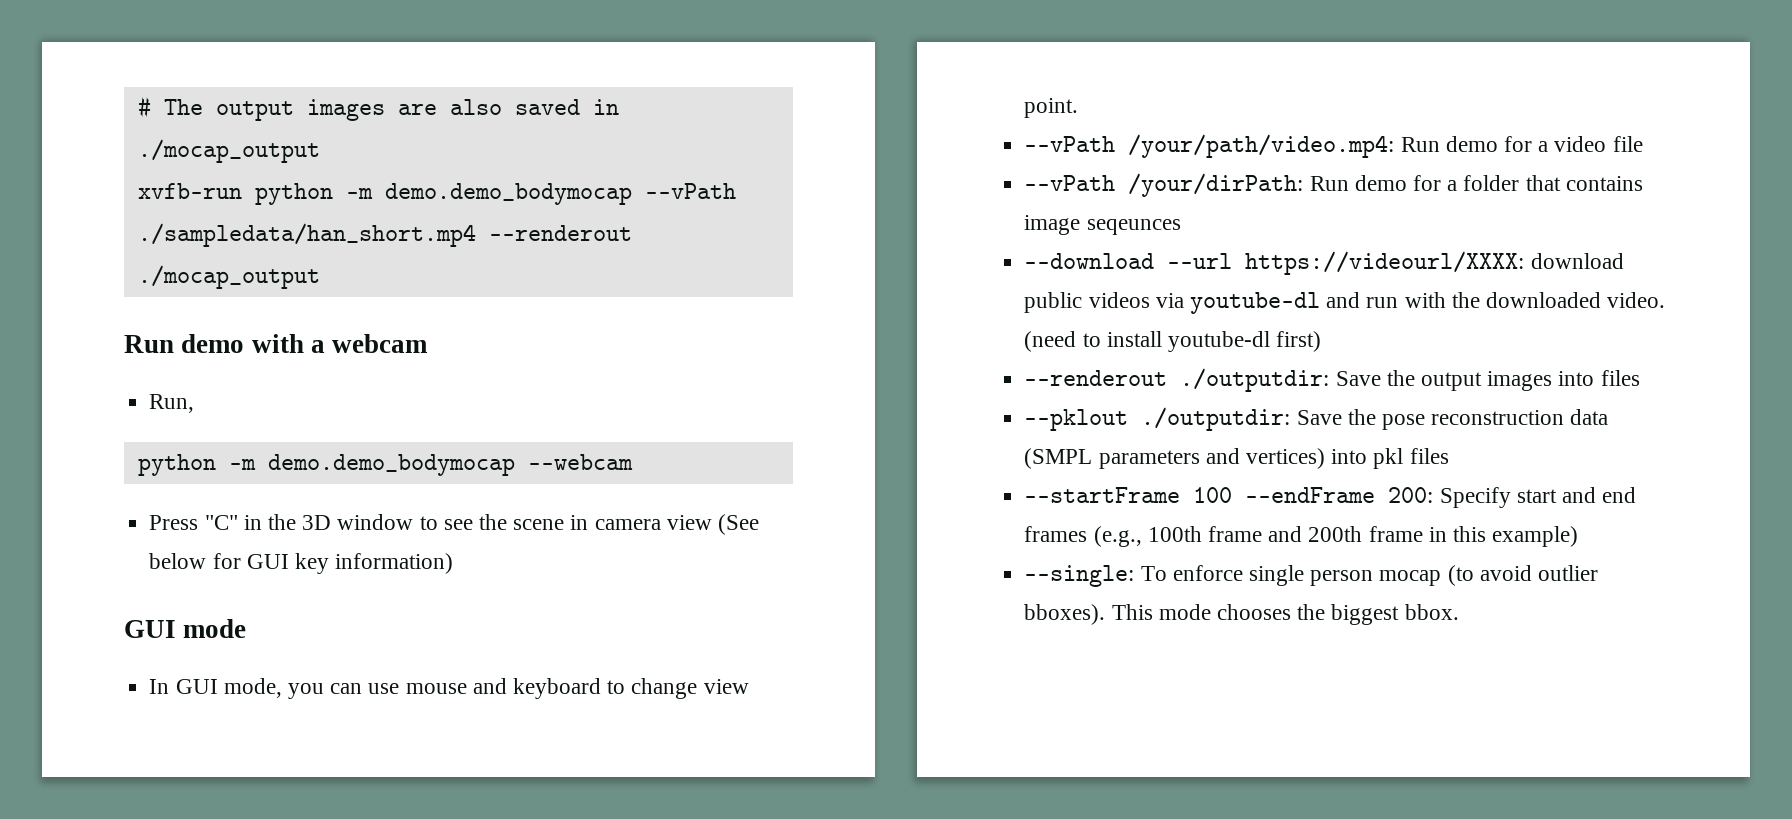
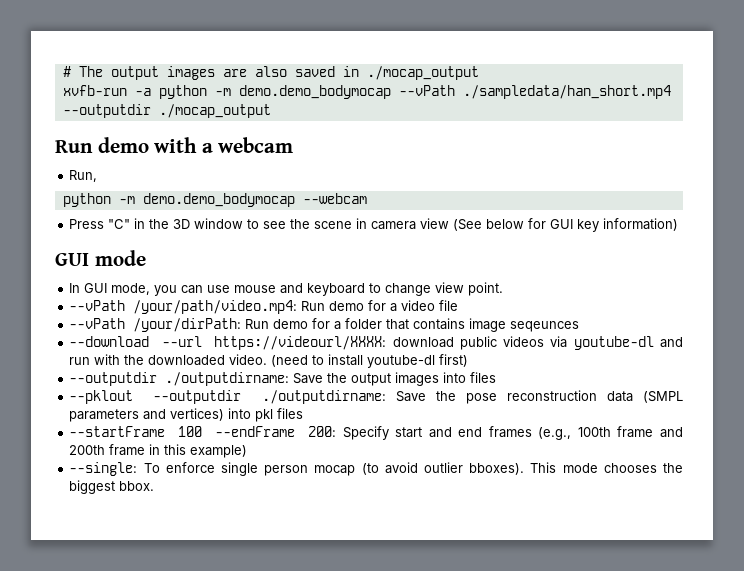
- xvfb-run python -m demo.demo_bodymocap --vPath ./sampledata/han_short.mp4 --renderout ./mocap_output
+ xvfb-run -a python -m demo.demo_bodymocap --vPath ./sampledata/han_short.mp4 --outputdir ./mocap_output
- --renderout ./outputdir: Save the output images into files
+ --outputdir ./outputdirname: Save the output images into files
- --pklout ./outputdir: Save the pose reconstruction data (SMPL parameters and vertices) into pkl files
+ --pklout --outputdir ./outputdirname: Save the pose reconstruction data (SMPL parameters and vertices) into pkl files

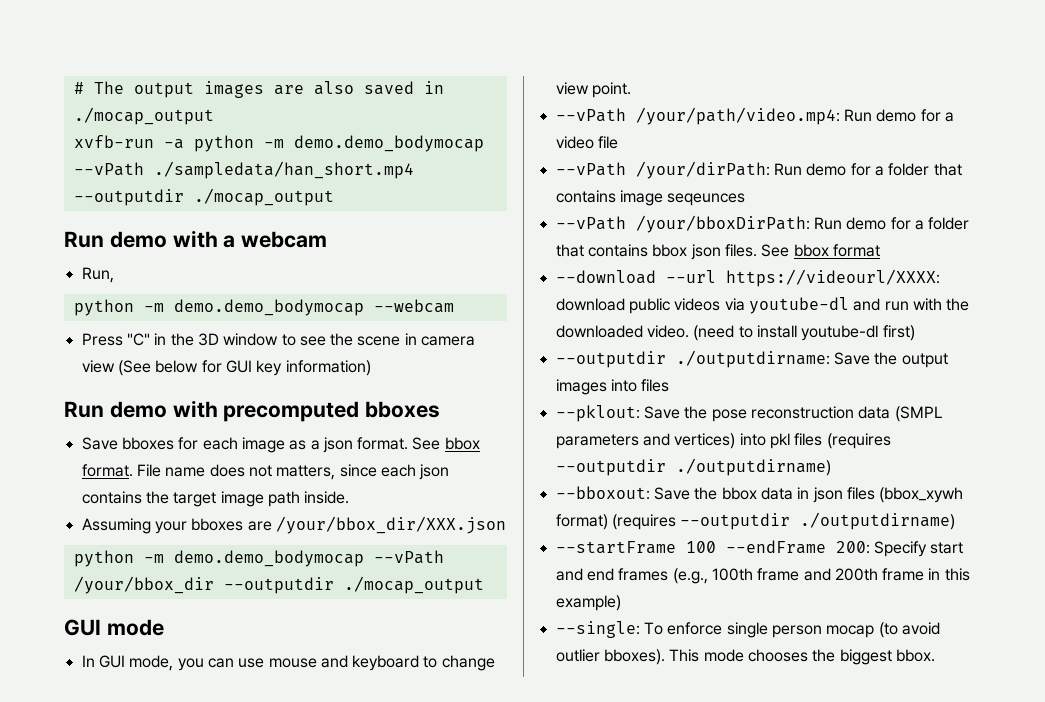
+ Run demo with precomputed bboxes
+ Save bboxes for each image as a json format. See bbox format. File name does not matters, since each json contains the target image path inside.
+ Assuming your bboxes are /your/bbox_dir/XXX.json
+ python -m demo.demo_bodymocap --vPath /your/bbox_dir --outputdir ./mocap_output
+ --vPath /your/bboxDirPath: Run demo for a folder that contains bbox json files. See bbox format
- --pklout --outputdir ./outputdirname: Save the pose reconstruction data (SMPL parameters and vertices) into pkl files
+ --pklout: Save the pose reconstruction data (SMPL parameters and vertices) into pkl files (requires --outputdir ./outputdirname)
+ --bboxout: Save the bbox data in json files (bbox_xywh format) (requires --outputdir ./outputdirname)

